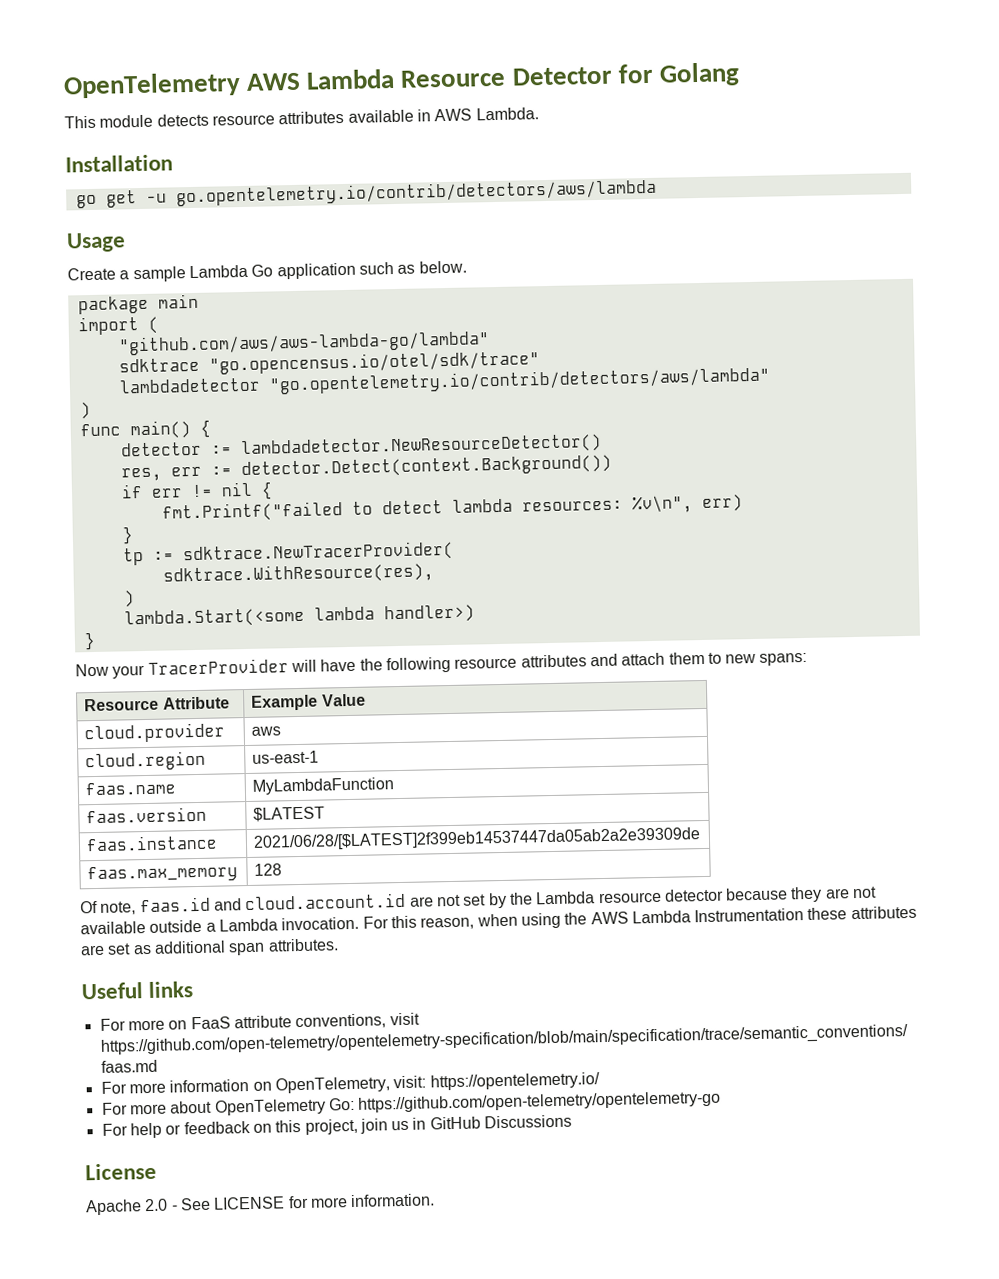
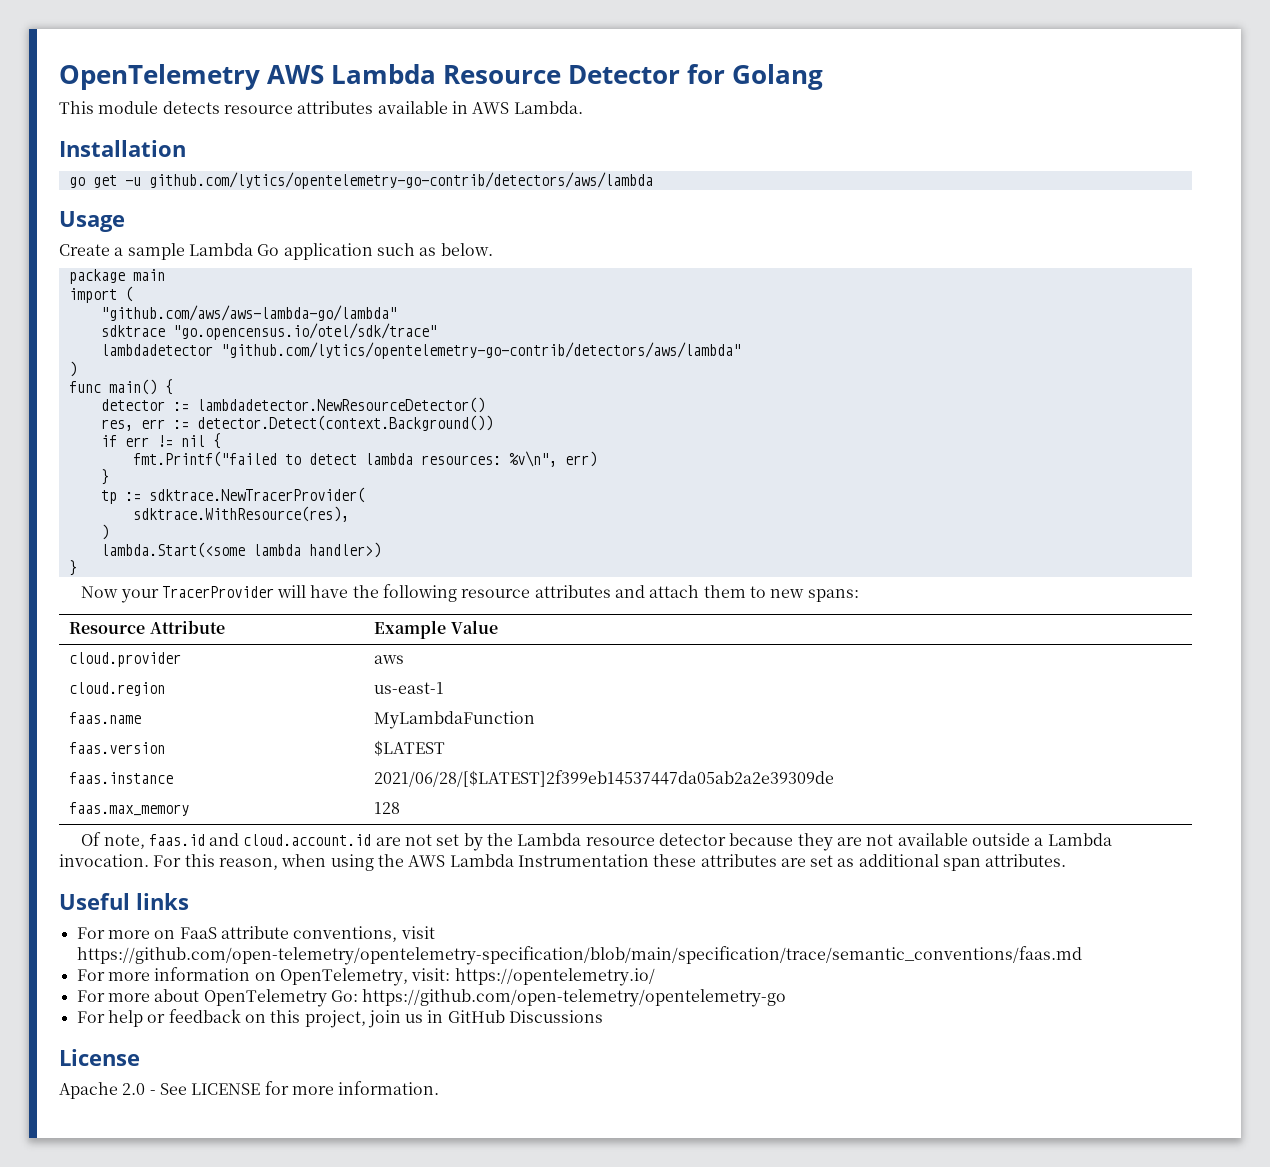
- go get -u go.opentelemetry.io/contrib/detectors/aws/lambda
+ go get -u github.com/lytics/opentelemetry-go-contrib/detectors/aws/lambda
- lambdadetector "go.opentelemetry.io/contrib/detectors/aws/lambda"
+ lambdadetector "github.com/lytics/opentelemetry-go-contrib/detectors/aws/lambda"

